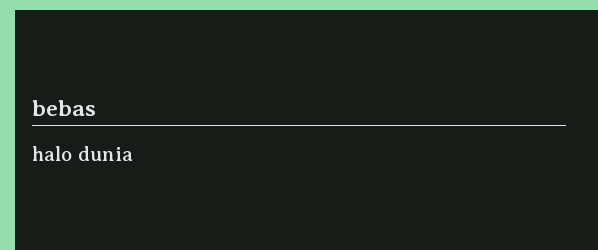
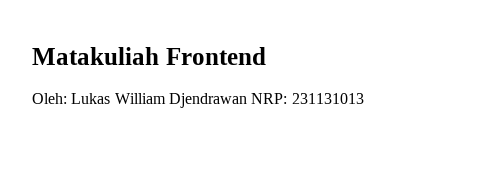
- bebas
- halo dunia
+ Matakuliah Frontend
+ Oleh: Lukas William Djendrawan NRP: 231131013

